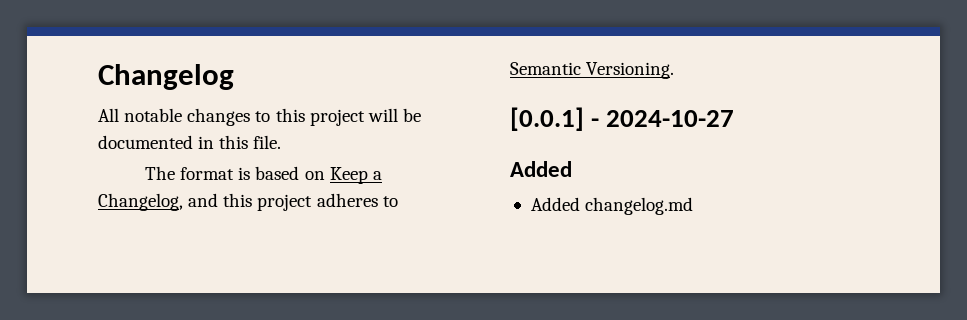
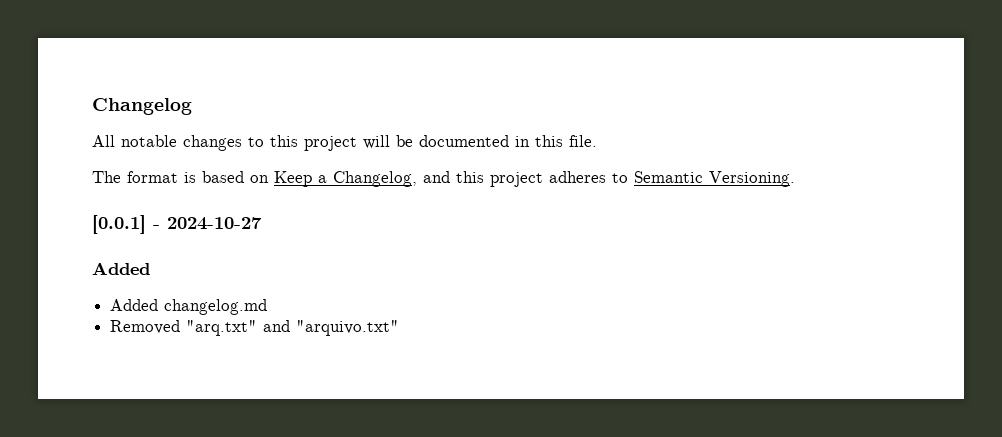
+ Removed "arq.txt" and "arquivo.txt"

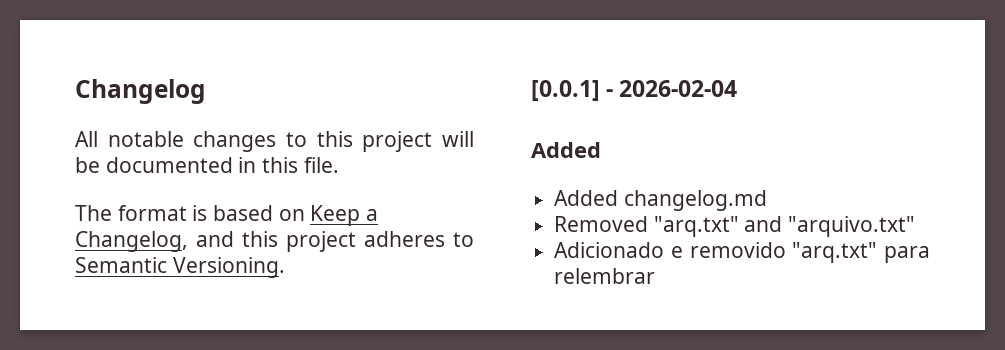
- [0.0.1] - 2024-10-27
+ [0.0.1] - 2026-02-04
+ Adicionado e removido "arq.txt" para relembrar

